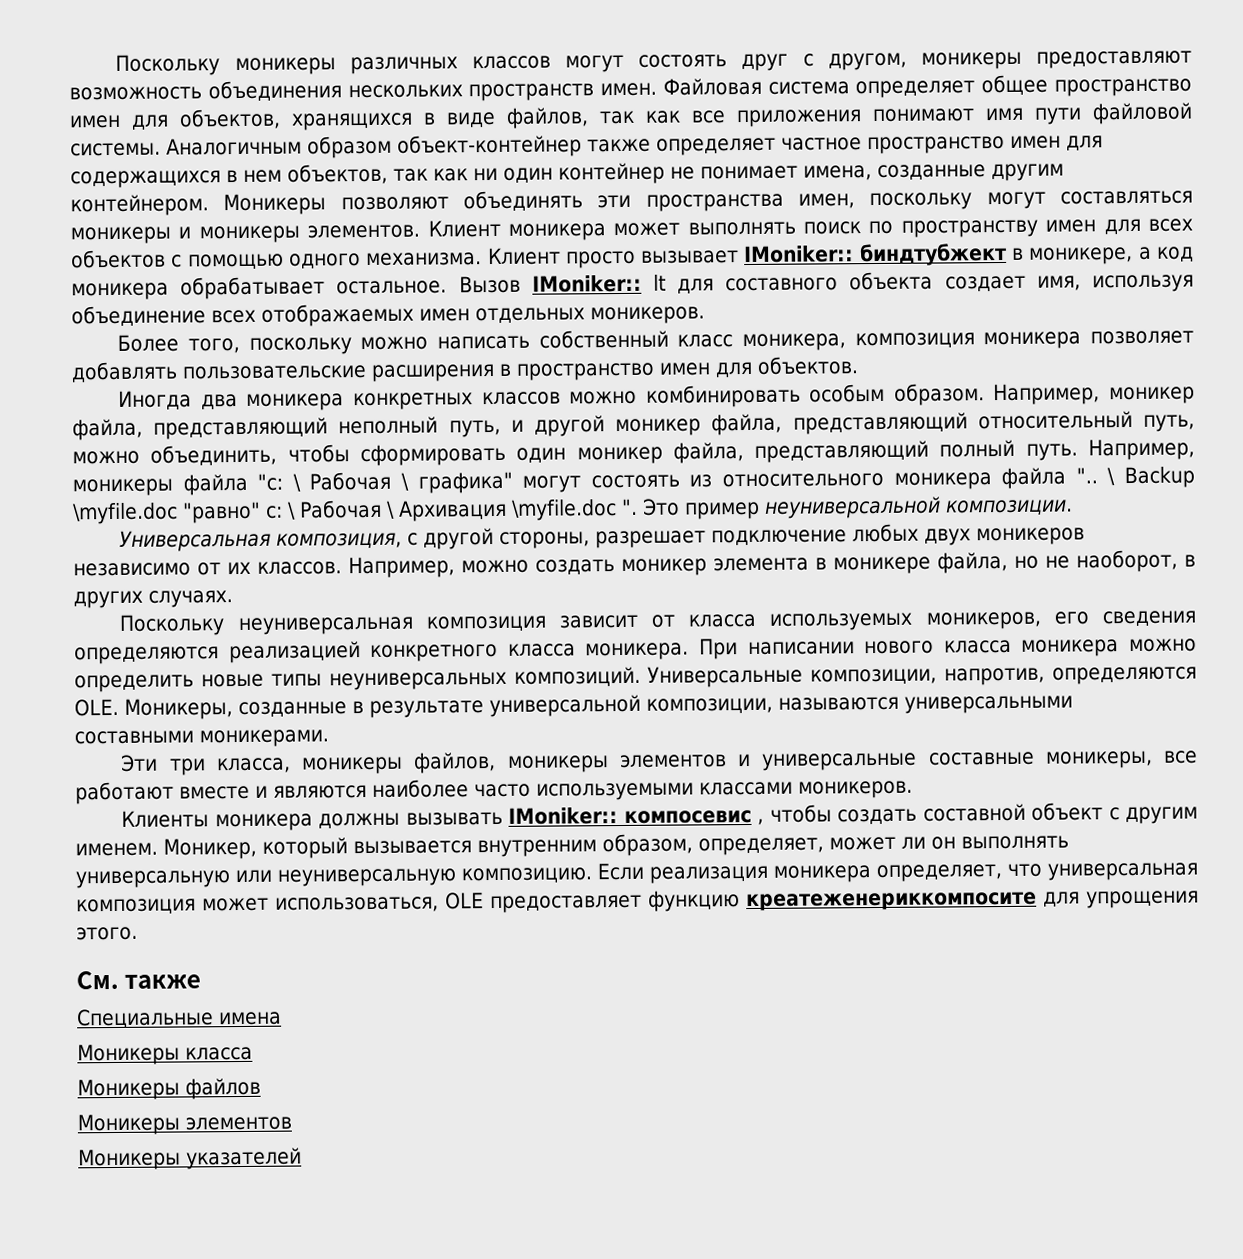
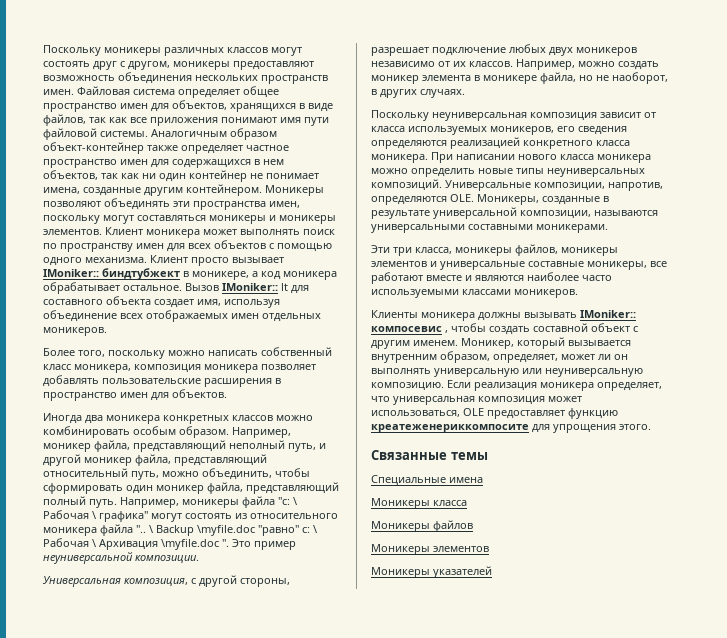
- См. также
+ Связанные темы

